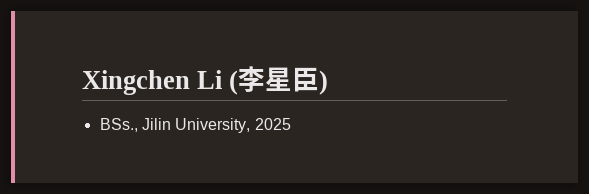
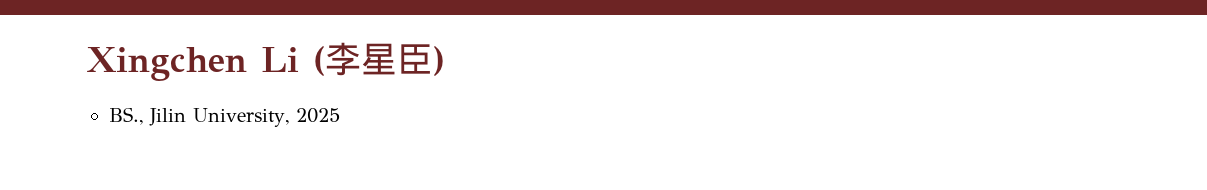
- BSs., Jilin University, 2025
+ BS., Jilin University, 2025

